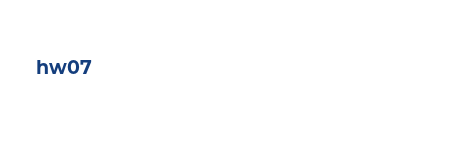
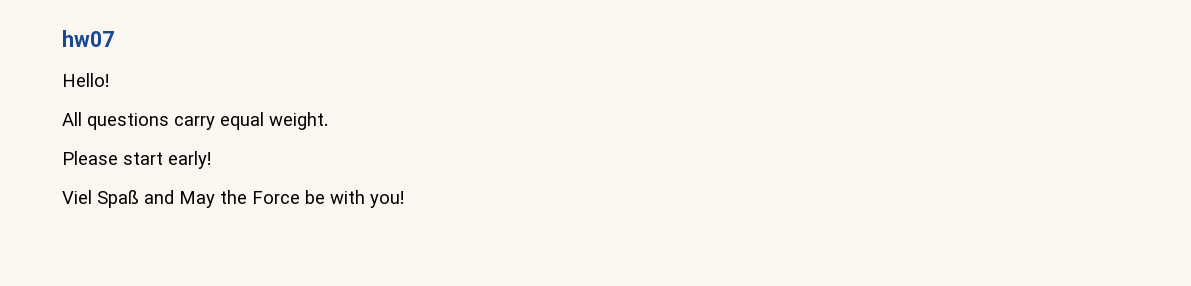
+ Hello!
+ All questions carry equal weight.
+ Please start early!
+ Viel Spaß and May the Force be with you!

